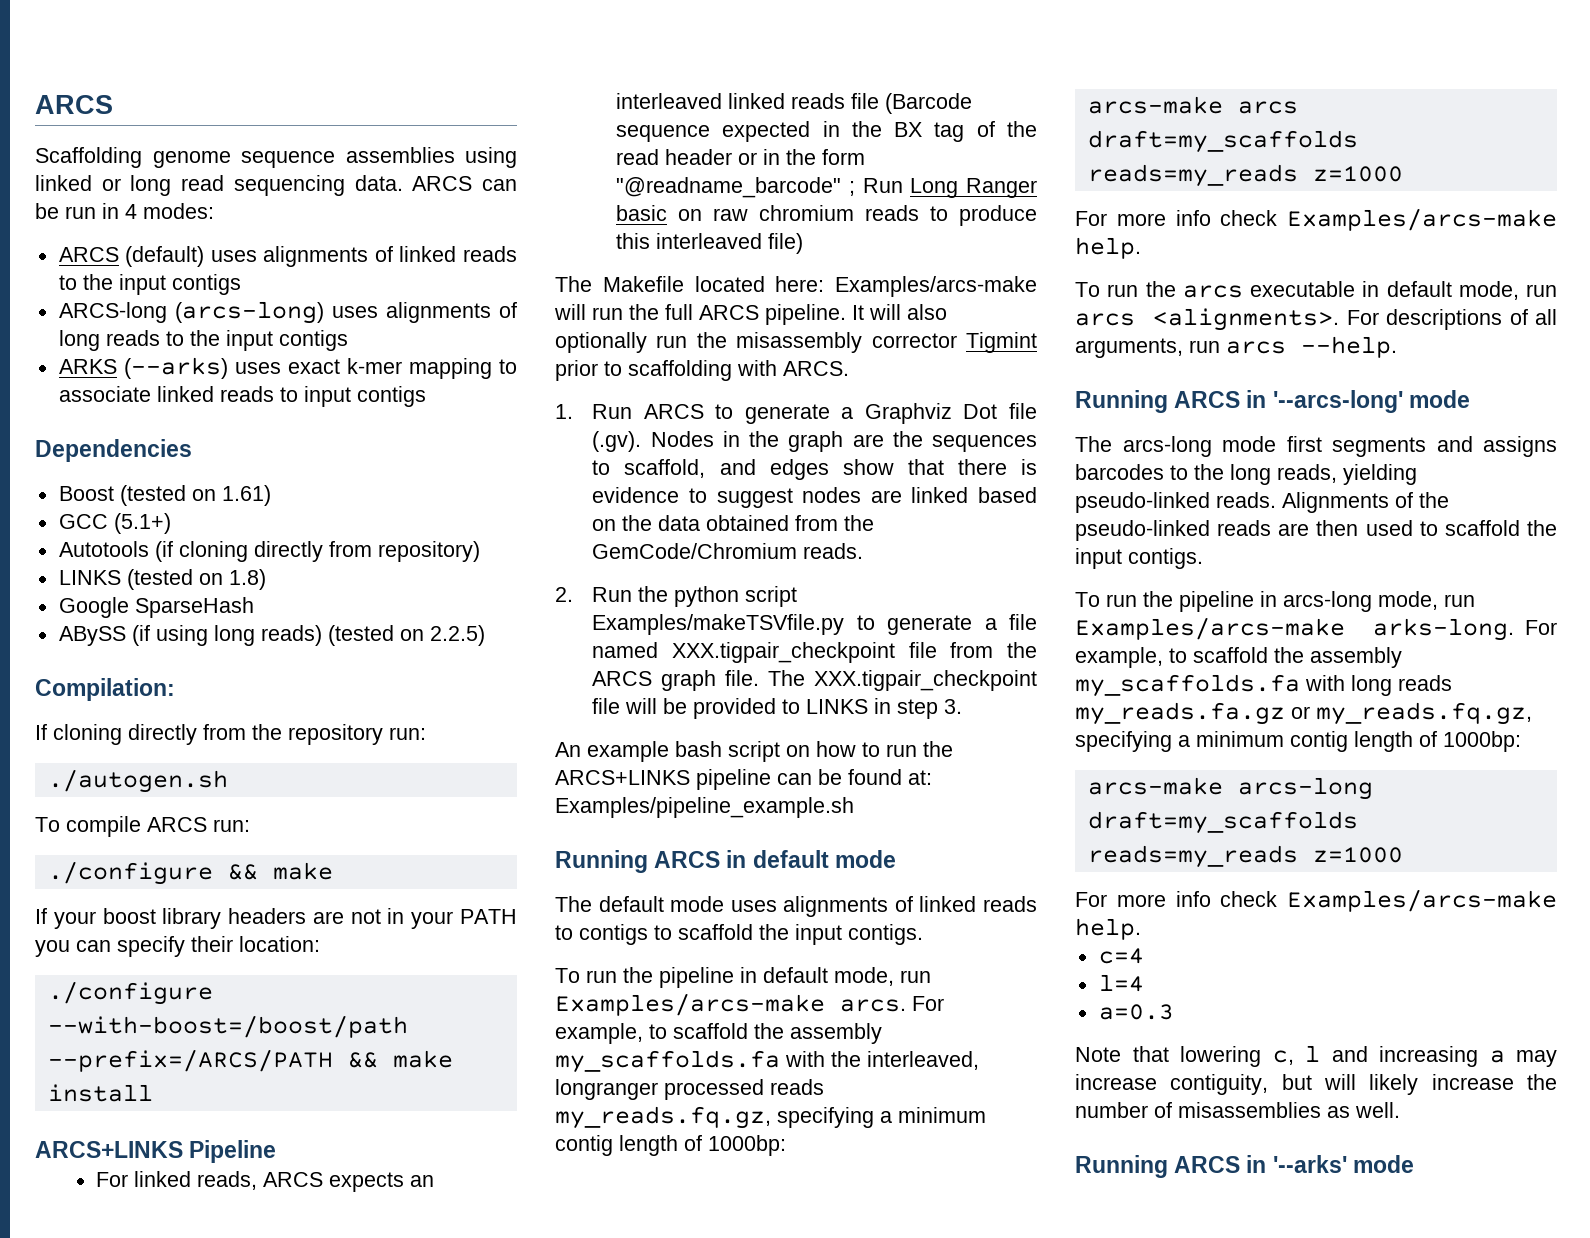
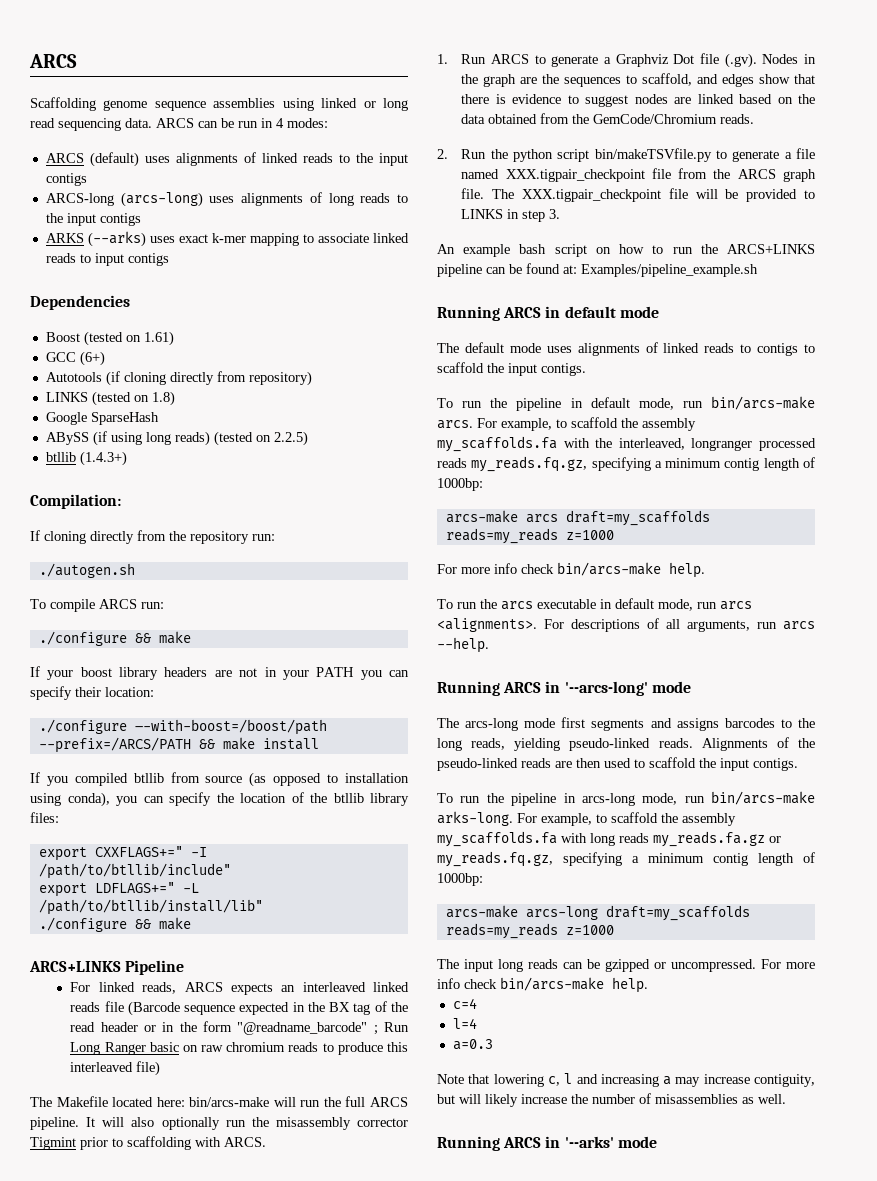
- GCC (5.1+)
+ GCC (6+)
+ btllib (1.4.3+)
+ If you compiled btllib from source (as opposed to installation using conda), you can specify the location of the btllib library files:
+ export CXXFLAGS+=" -I /path/to/btllib/include"
+ export LDFLAGS+=" -L /path/to/btllib/install/lib"
+ ./configure && make
- The Makefile located here: Examples/arcs-make will run the full ARCS pipeline.
+ The Makefile located here: bin/arcs-make will run the full ARCS pipeline.
- 2. Run the python script Examples/makeTSVfile.py to generate a file named XXX.tigpair_checkpoint file from the ARCS graph file.
+ 2. Run the python script bin/makeTSVfile.py to generate a file named XXX.tigpair_checkpoint file from the ARCS graph file.
- To run the pipeline in default mode, run Examples/arcs-make arcs.
+ To run the pipeline in default mode, run bin/arcs-make arcs.
  arcs-make arcs draft=my_scaffolds reads=my_reads z=1000
- For more info check Examples/arcs-make help.
+ For more info check bin/arcs-make help.
- To run the pipeline in arcs-long mode, run Examples/arcs-make arks-long.
+ To run the pipeline in arcs-long mode, run bin/arcs-make arks-long.
  arcs-make arcs-long draft=my_scaffolds reads=my_reads z=1000
- For more info check Examples/arcs-make help.
+ The input long reads can be gzipped or uncompressed. For more info check bin/arcs-make help.

